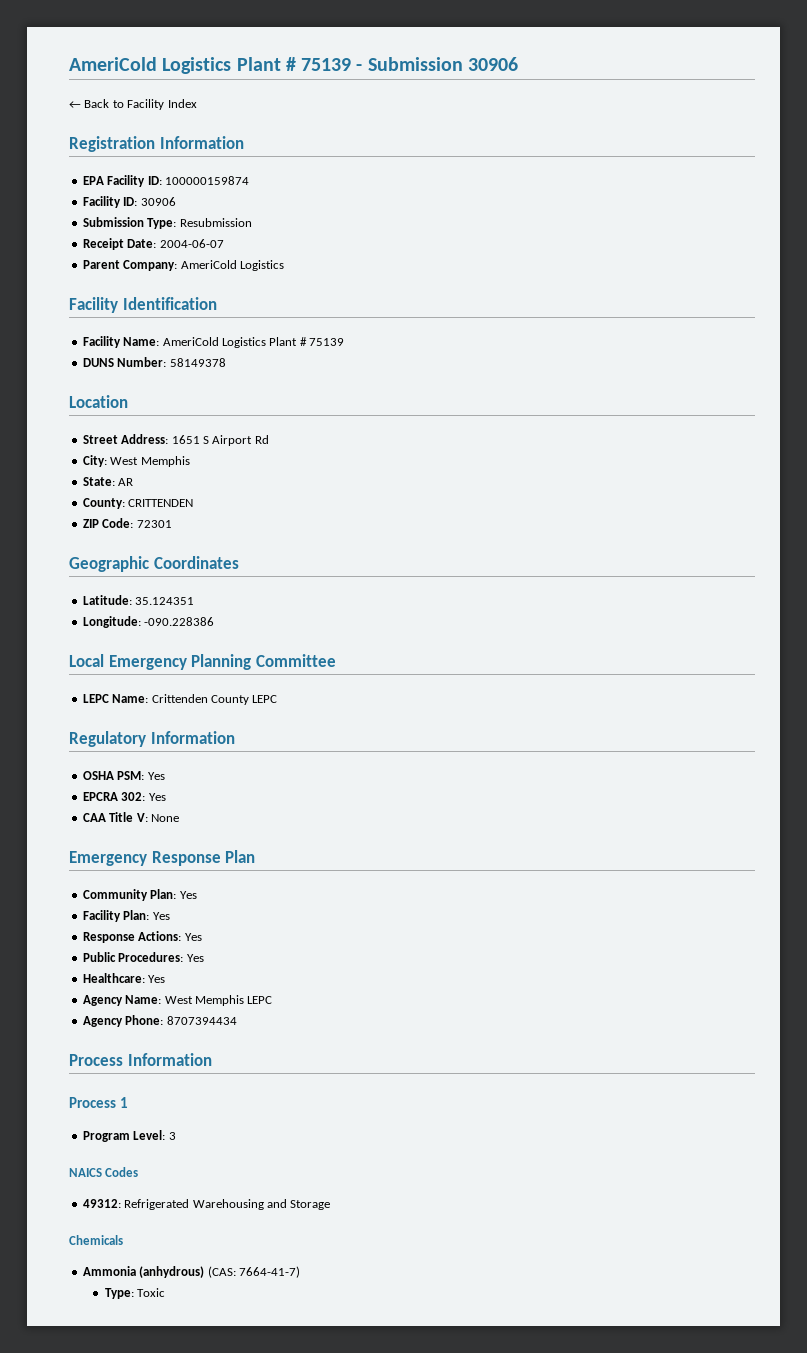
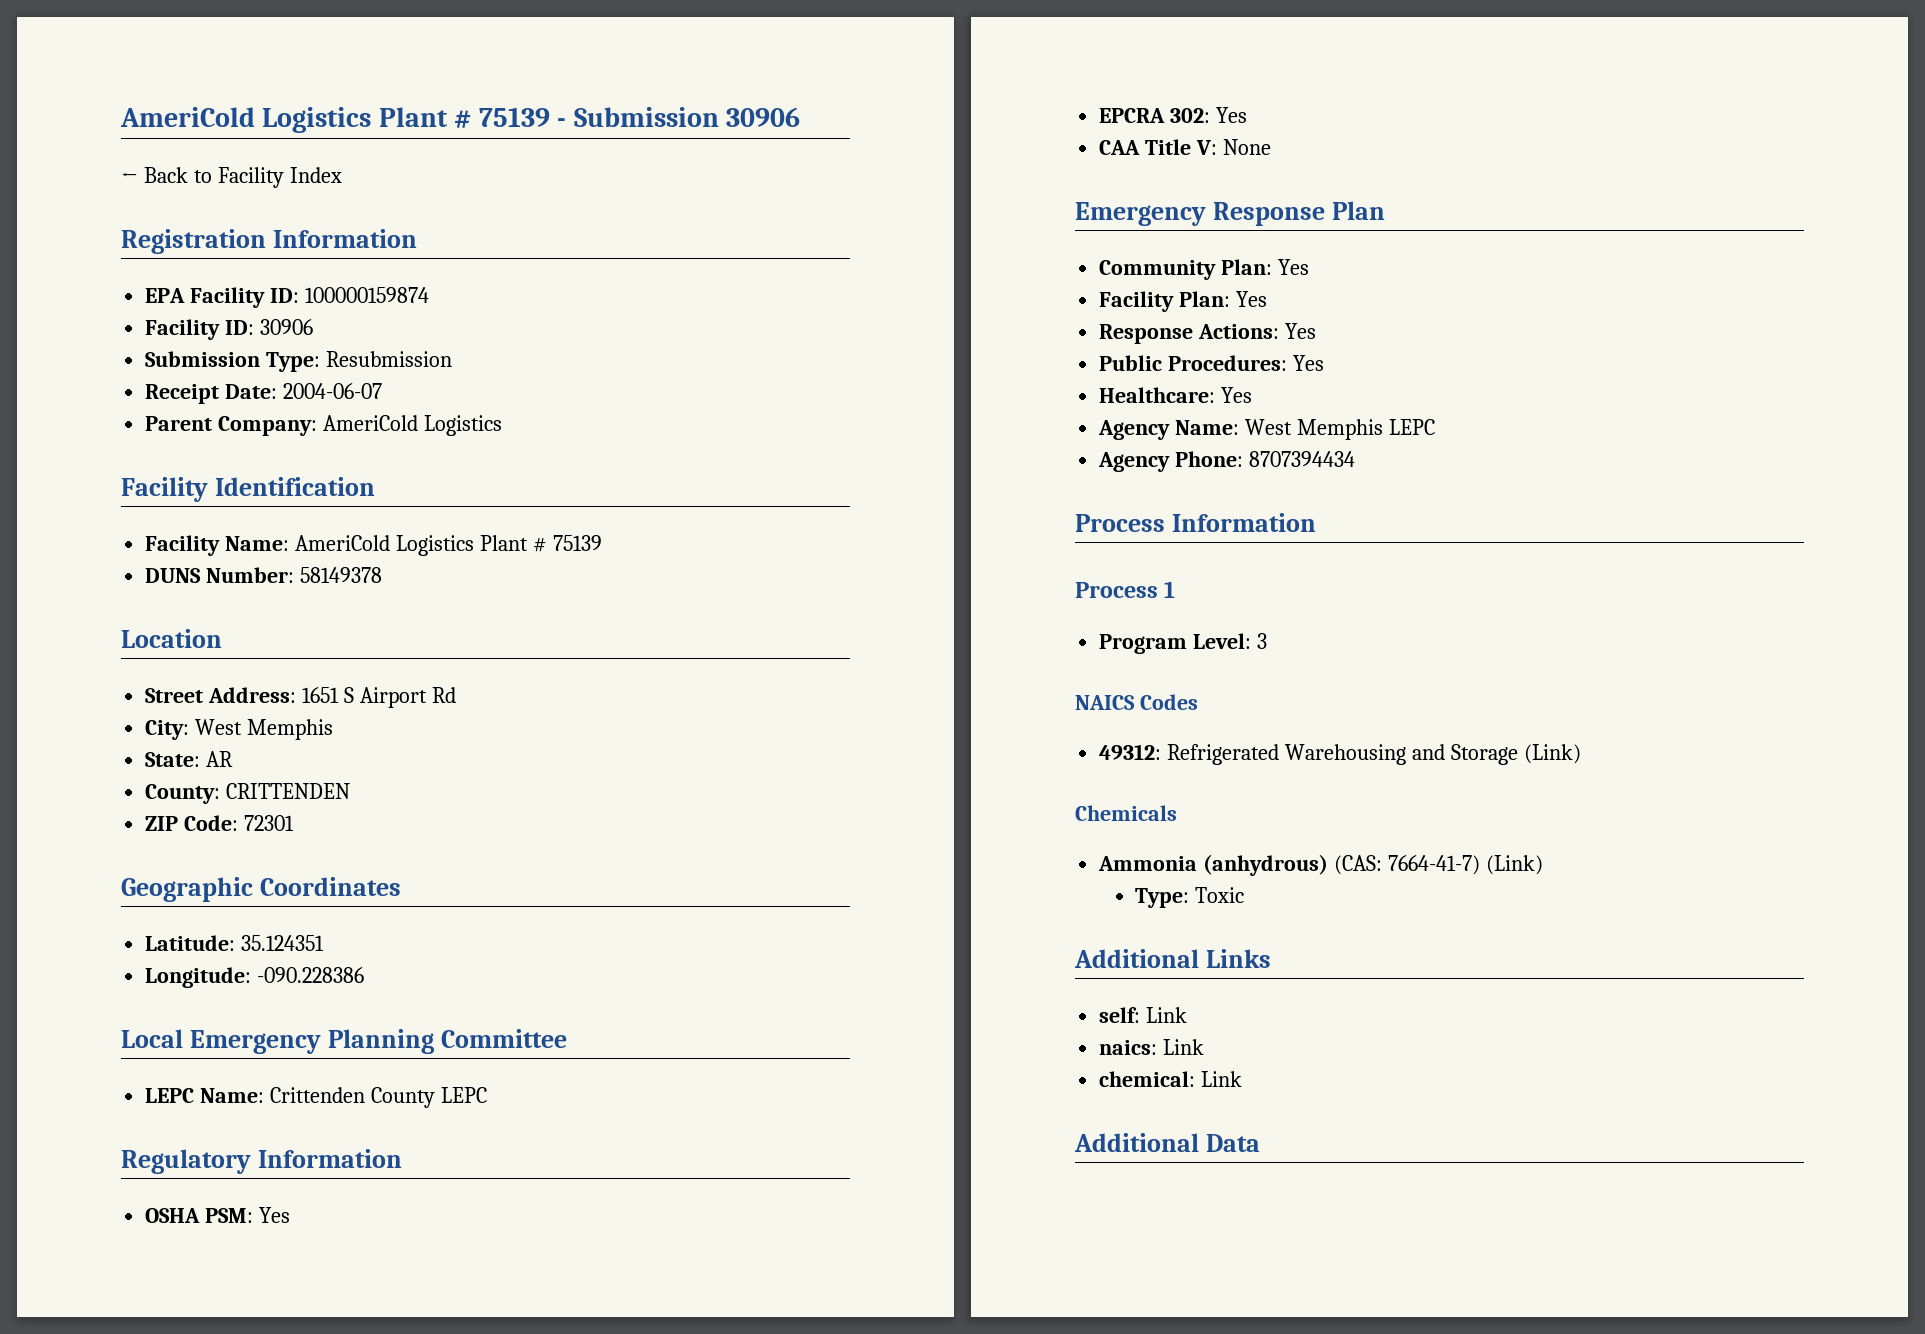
- 49312: Refrigerated Warehousing and Storage
+ 49312: Refrigerated Warehousing and Storage (Link)
- Ammonia (anhydrous) (CAS: 7664-41-7)
+ Ammonia (anhydrous) (CAS: 7664-41-7) (Link)
+ Additional Links
+ self: Link
+ naics: Link
+ chemical: Link
+ Additional Data

